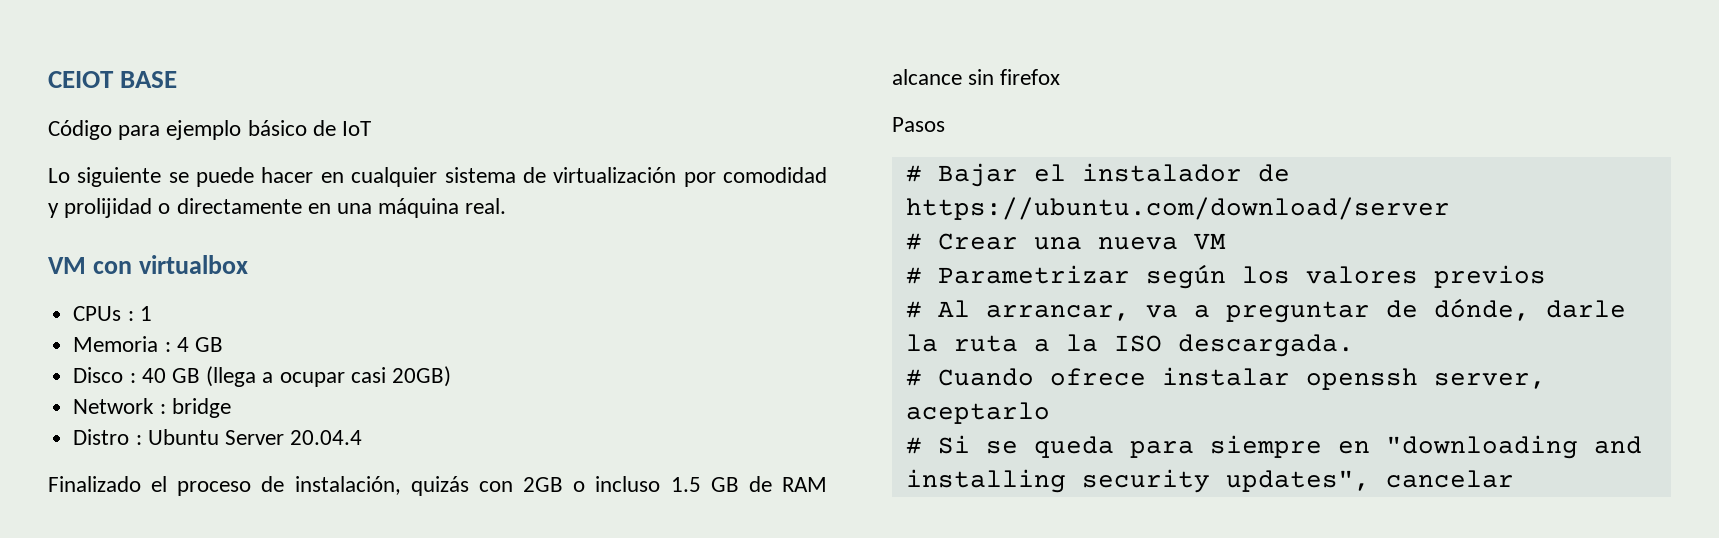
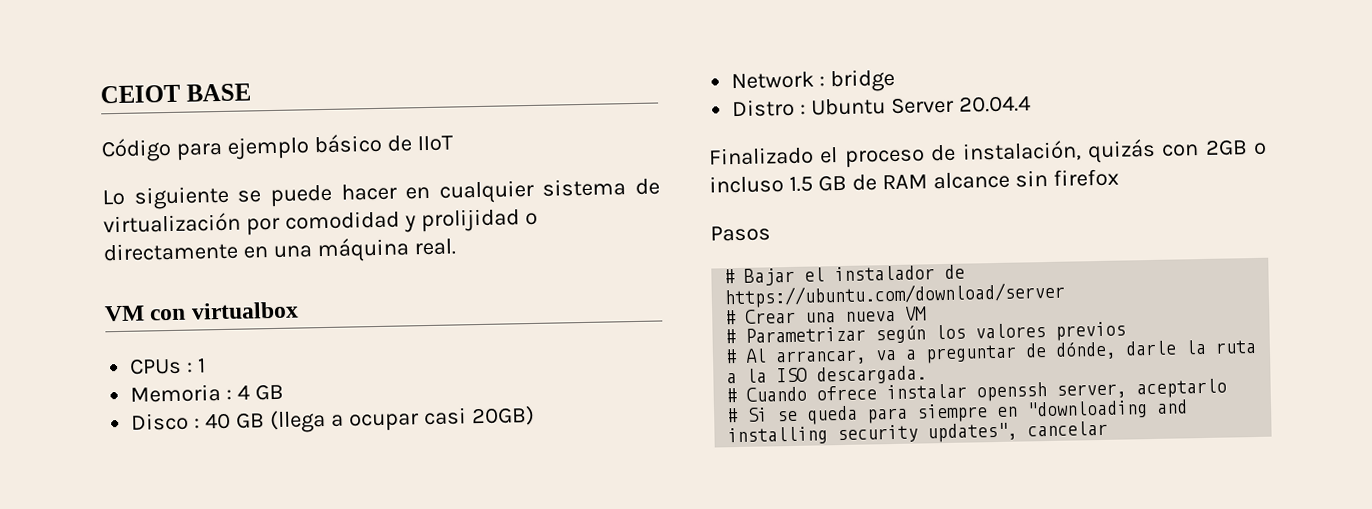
- Código para ejemplo básico de IoT
+ Código para ejemplo básico de IIoT

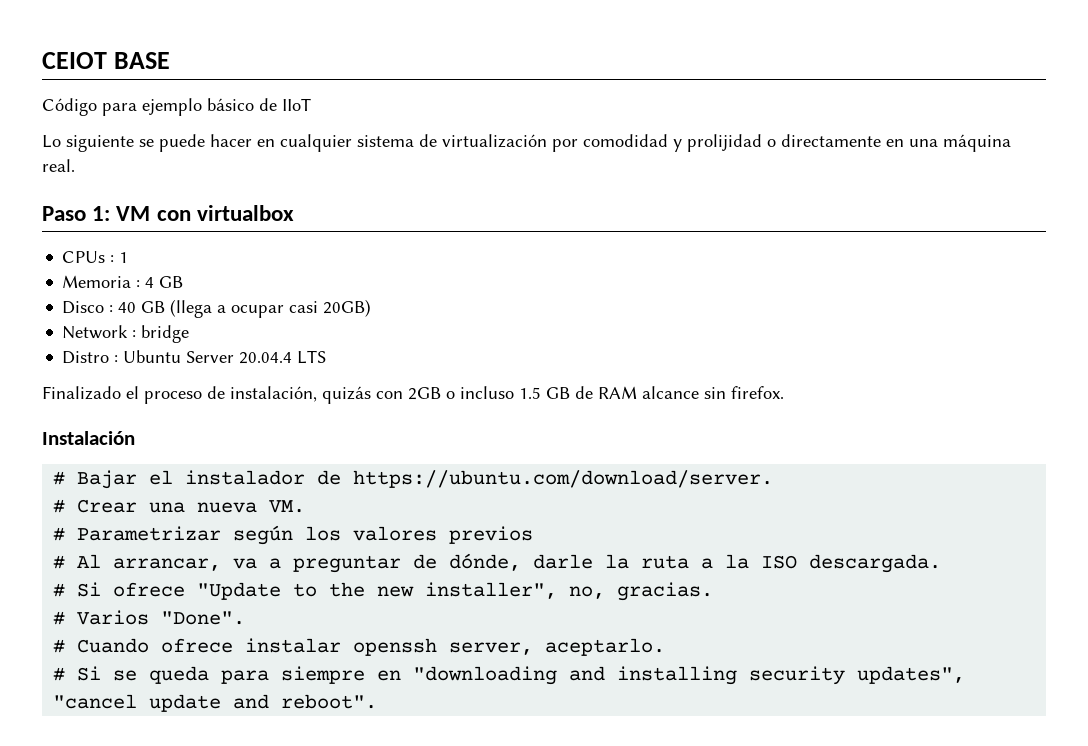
- VM con virtualbox
+ Paso 1: VM con virtualbox
- Distro : Ubuntu Server 20.04.4
+ Distro : Ubuntu Server 20.04.4 LTS
- Finalizado el proceso de instalación, quizás con 2GB o incluso 1.5 GB de RAM alcance sin firefox
- Pasos
+ Finalizado el proceso de instalación, quizás con 2GB o incluso 1.5 GB de RAM alcance sin firefox.
+ Instalación
- # Bajar el instalador de https://ubuntu.com/download/server
+ # Bajar el instalador de https://ubuntu.com/download/server.
- # Crear una nueva VM
+ # Crear una nueva VM.
+ # Si ofrece "Update to the new installer", no, gracias.
+ # Varios "Done".
- # Cuando ofrece instalar openssh server, aceptarlo
+ # Cuando ofrece instalar openssh server, aceptarlo.
- # Si se queda para siempre en "downloading and installing security updates", cancelar
+ # Si se queda para siempre en "downloading and installing security updates", "cancel update and reboot".

